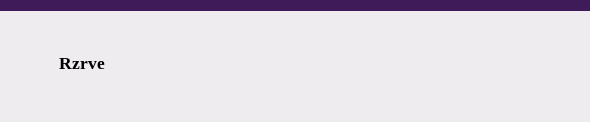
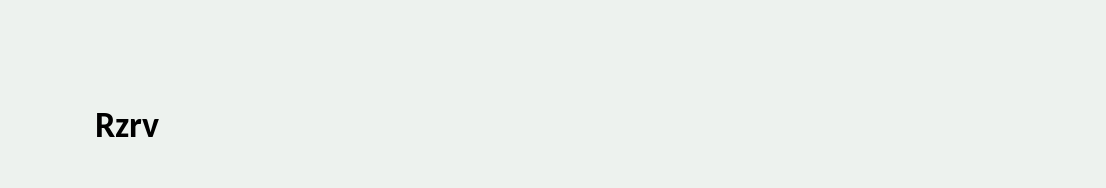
- Rzrve
+ Rzrv

